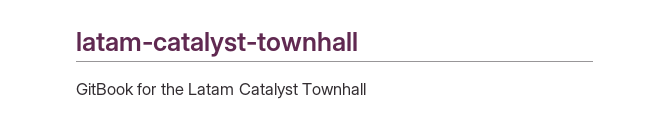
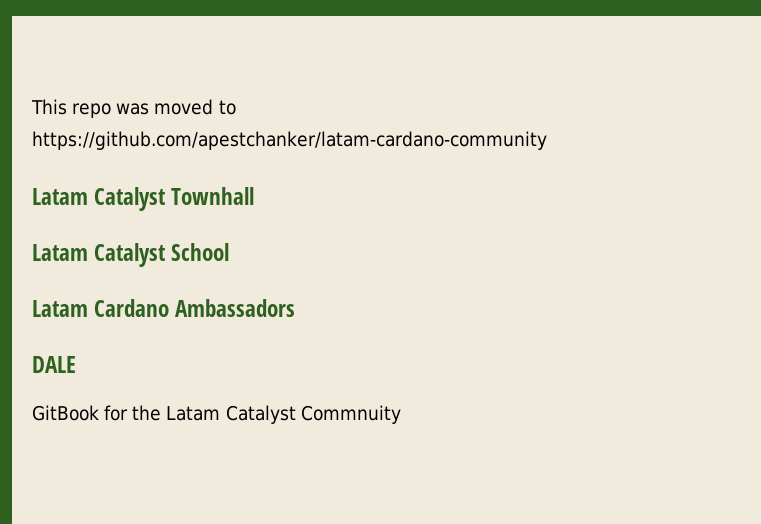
- latam-catalyst-townhall
+ This repo was moved to https://github.com/apestchanker/latam-cardano-community
+ Latam Catalyst Townhall
+ Latam Catalyst School
+ Latam Cardano Ambassadors
+ DALE
- GitBook for the Latam Catalyst Townhall
+ GitBook for the Latam Catalyst Commnuity

